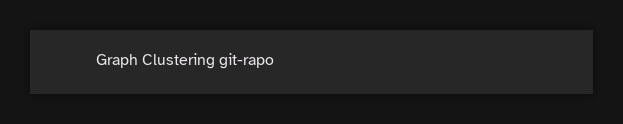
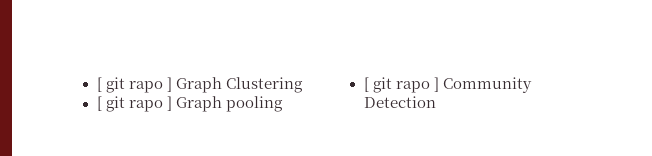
- Graph Clustering git-rapo
+ [ git rapo ] Graph Clustering
+ [ git rapo ] Graph pooling
+ [ git rapo ] Community Detection

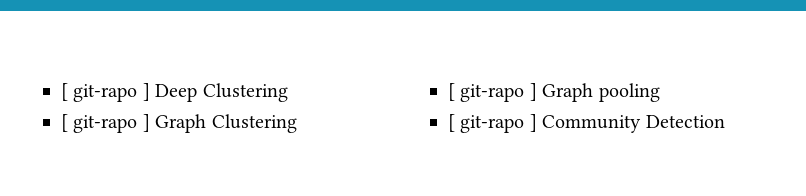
- [ git rapo ] Graph Clustering
+ [ git-rapo ] Deep Clustering
+ [ git-rapo ] Graph Clustering
- [ git rapo ] Graph pooling
+ [ git-rapo ] Graph pooling
- [ git rapo ] Community Detection
+ [ git-rapo ] Community Detection

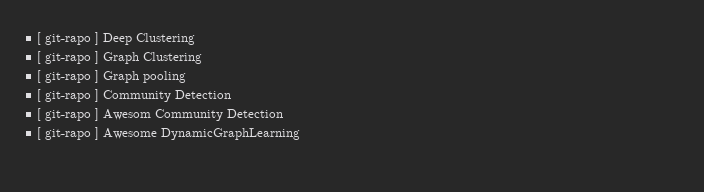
+ [ git-rapo ] Awesom Community Detection
+ [ git-rapo ] Awesome DynamicGraphLearning

